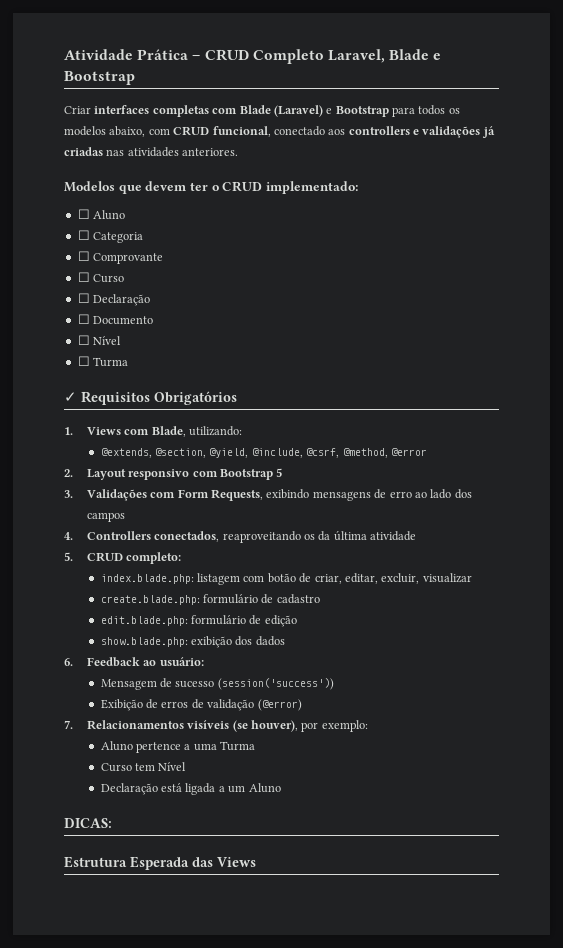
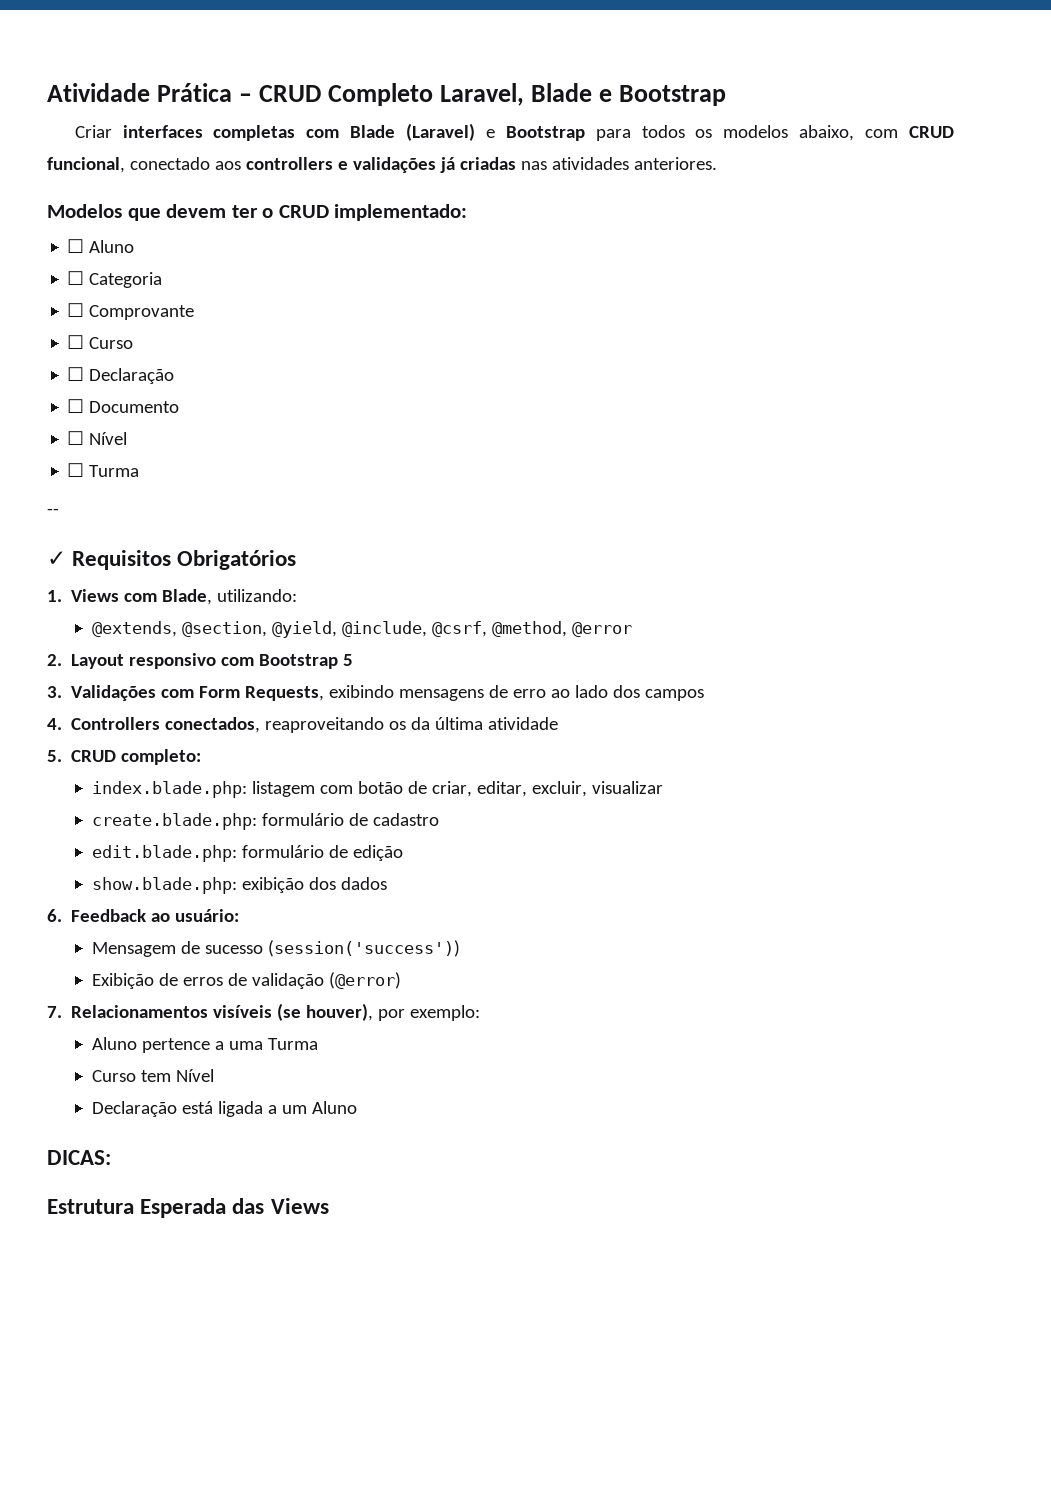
+ --

